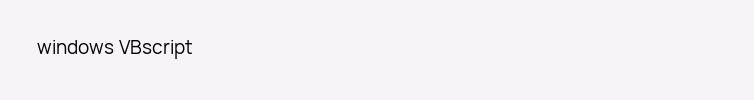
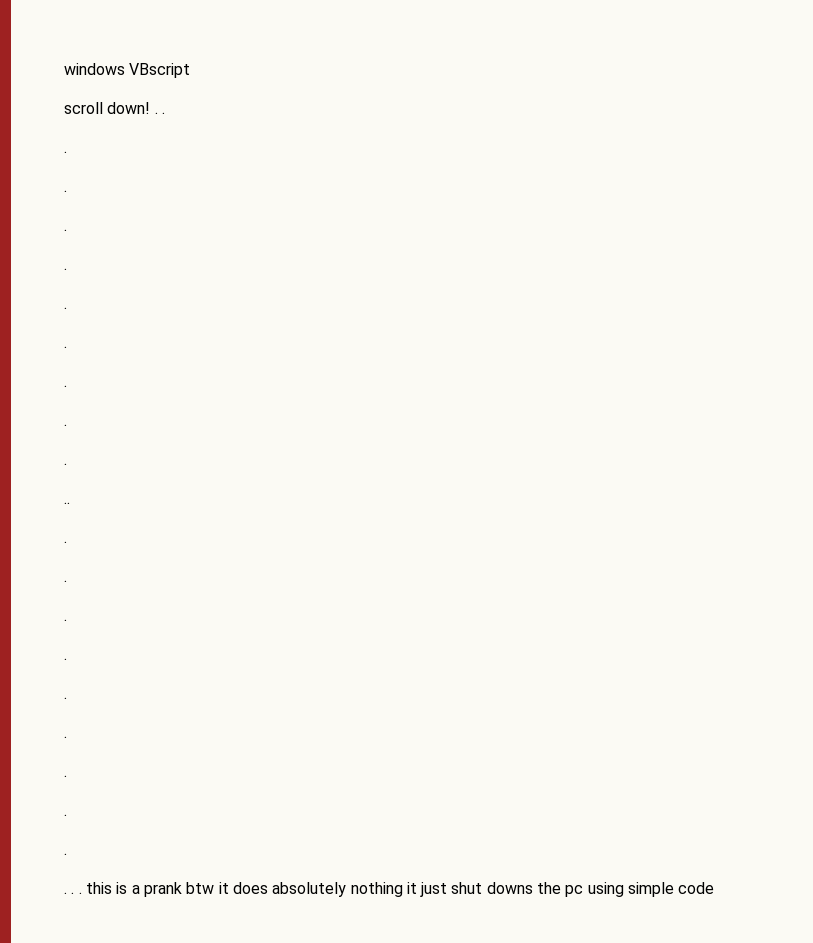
+ scroll down! . .
+ .
+ .
+ .
+ .
+ .
+ .
+ .
+ .
+ .
+ ..
+ .
+ .
+ .
+ .
+ .
+ .
+ .
+ .
+ .
+ . . . this is a prank btw it does absolutely nothing it just shut downs the pc using simple code

